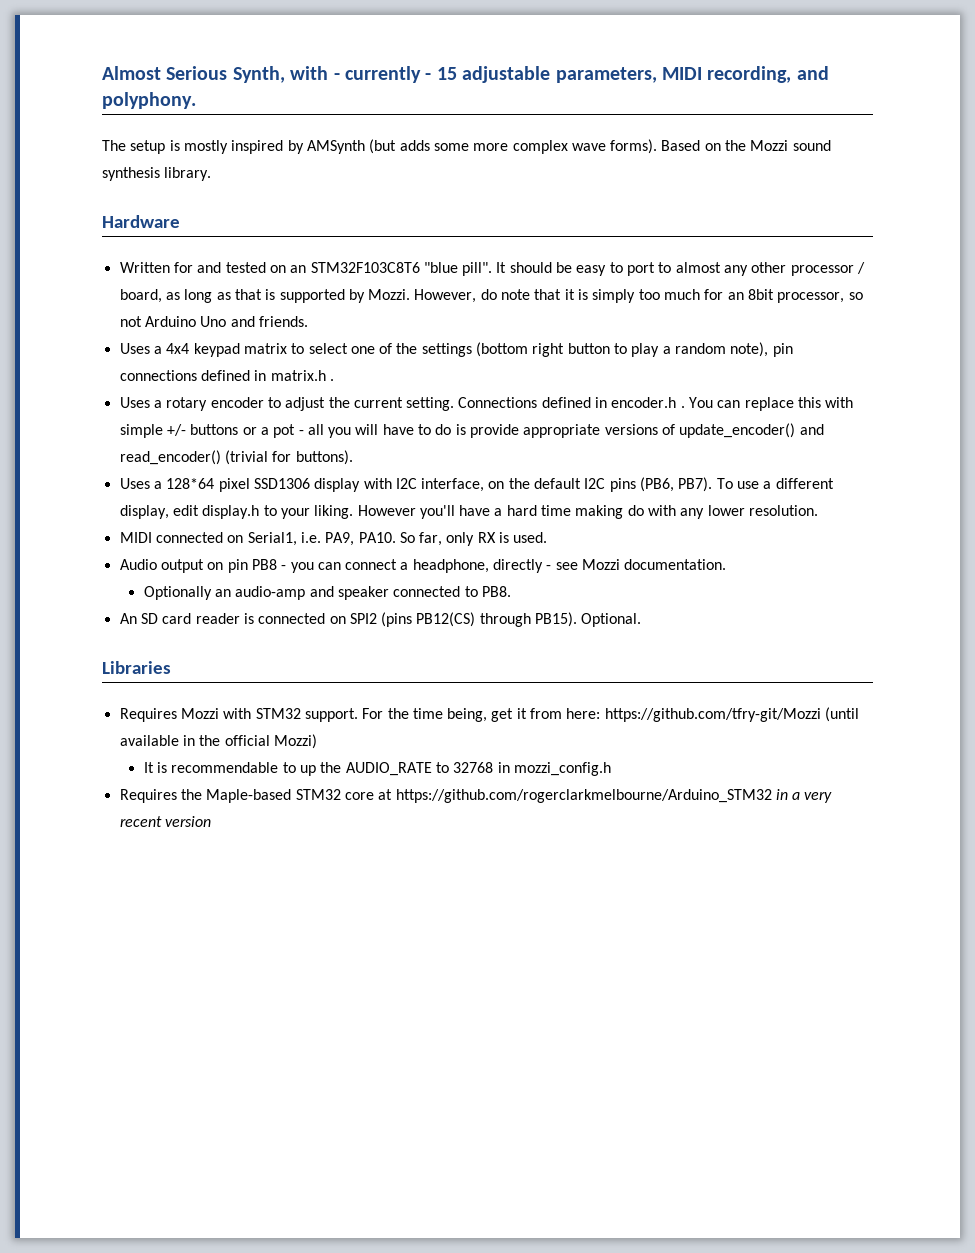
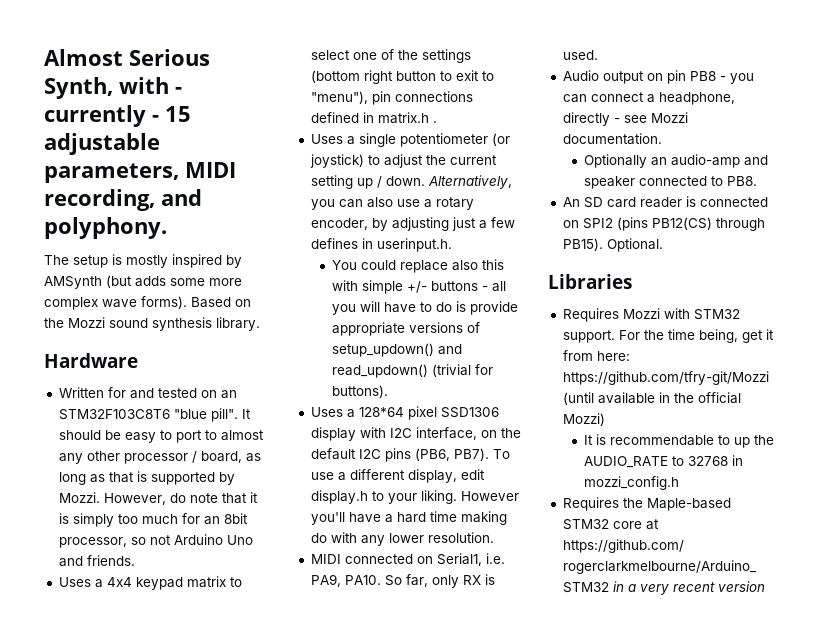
- Uses a 4x4 keypad matrix to select one of the settings (bottom right button to play a random note), pin connections defined in matrix.h .
+ Uses a 4x4 keypad matrix to select one of the settings (bottom right button to exit to "menu"), pin connections defined in matrix.h .
- Uses a rotary encoder to adjust the current setting. Connections defined in encoder.h . You can replace this with simple +/- buttons or a pot - all you will have to do is provide appropriate versions of update_encoder() and read_encoder() (trivial for buttons).
+ Uses a single potentiometer (or joystick) to adjust the current setting up / down. Alternatively, you can also use a rotary encoder, by adjusting just a few defines in userinput.h.
+ You could replace also this with simple +/- buttons - all you will have to do is provide appropriate versions of setup_updown() and read_updown() (trivial for buttons).

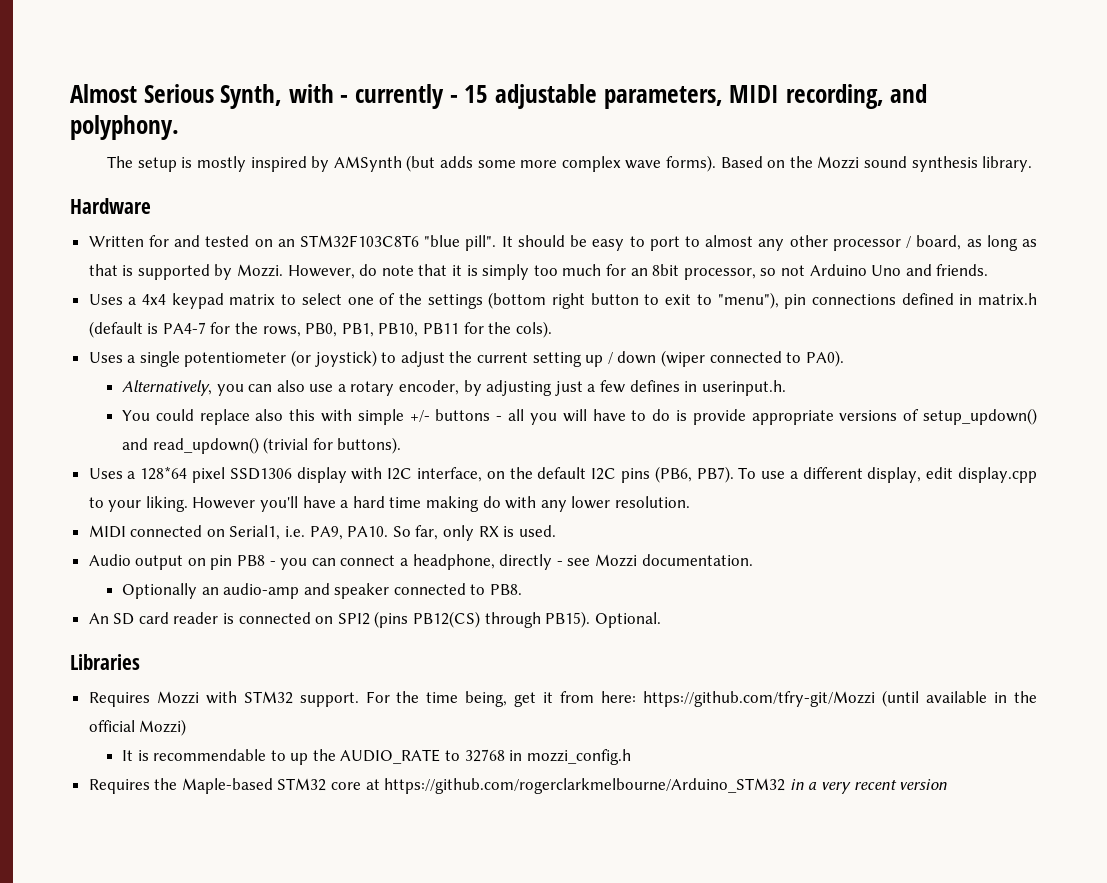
- Uses a 4x4 keypad matrix to select one of the settings (bottom right button to exit to "menu"), pin connections defined in matrix.h .
+ Uses a 4x4 keypad matrix to select one of the settings (bottom right button to exit to "menu"), pin connections defined in matrix.h (default is PA4-7 for the rows, PB0, PB1, PB10, PB11 for the cols).
- Uses a single potentiometer (or joystick) to adjust the current setting up / down. Alternatively, you can also use a rotary encoder, by adjusting just a few defines in userinput.h.
+ Uses a single potentiometer (or joystick) to adjust the current setting up / down (wiper connected to PA0).
+ Alternatively, you can also use a rotary encoder, by adjusting just a few defines in userinput.h.
- To use a different display, edit display.h to your liking.
+ To use a different display, edit display.cpp to your liking.

